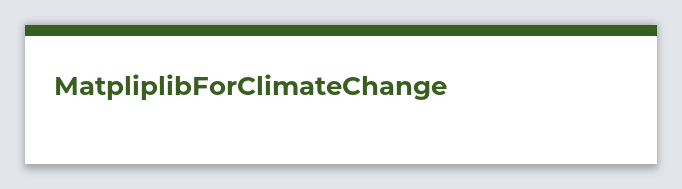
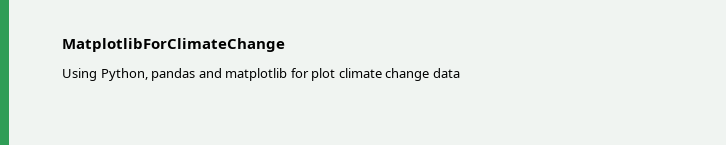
- MatpliplibForClimateChange
+ MatplotlibForClimateChange
+ Using Python, pandas and matplotlib for plot climate change data

